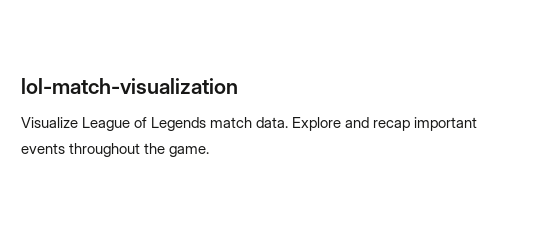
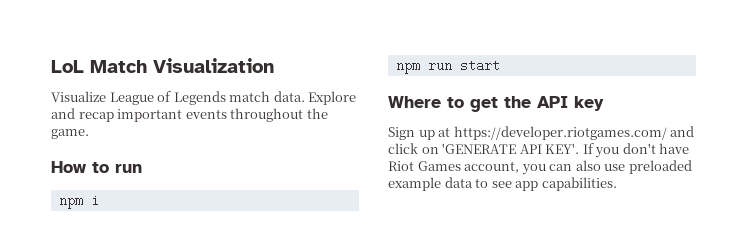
- lol-match-visualization
+ LoL Match Visualization
+ How to run
+ npm i
+ npm run start
+ Where to get the API key
+ Sign up at https://developer.riotgames.com/ and click on 'GENERATE API KEY'. If you don't have Riot Games account, you can also use preloaded example data to see app capabilities.

